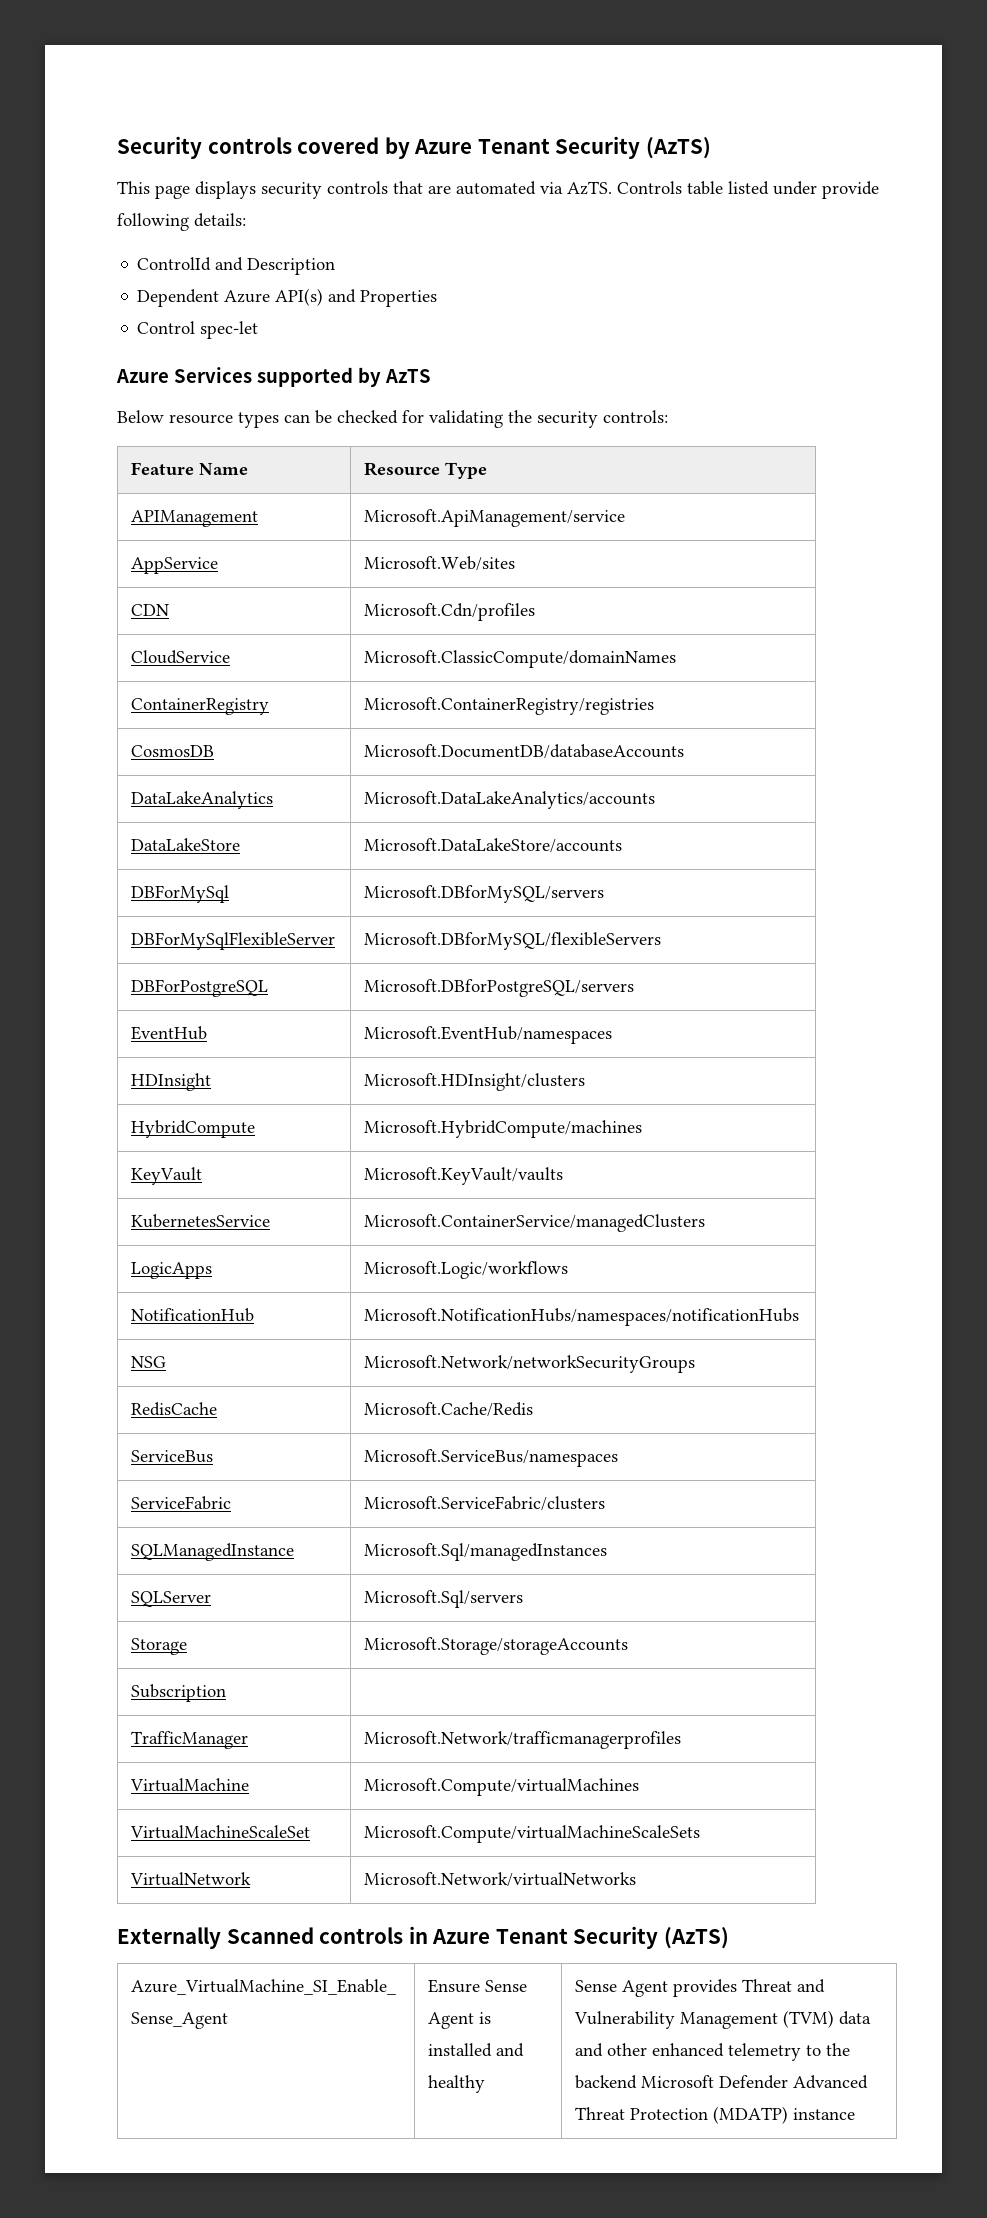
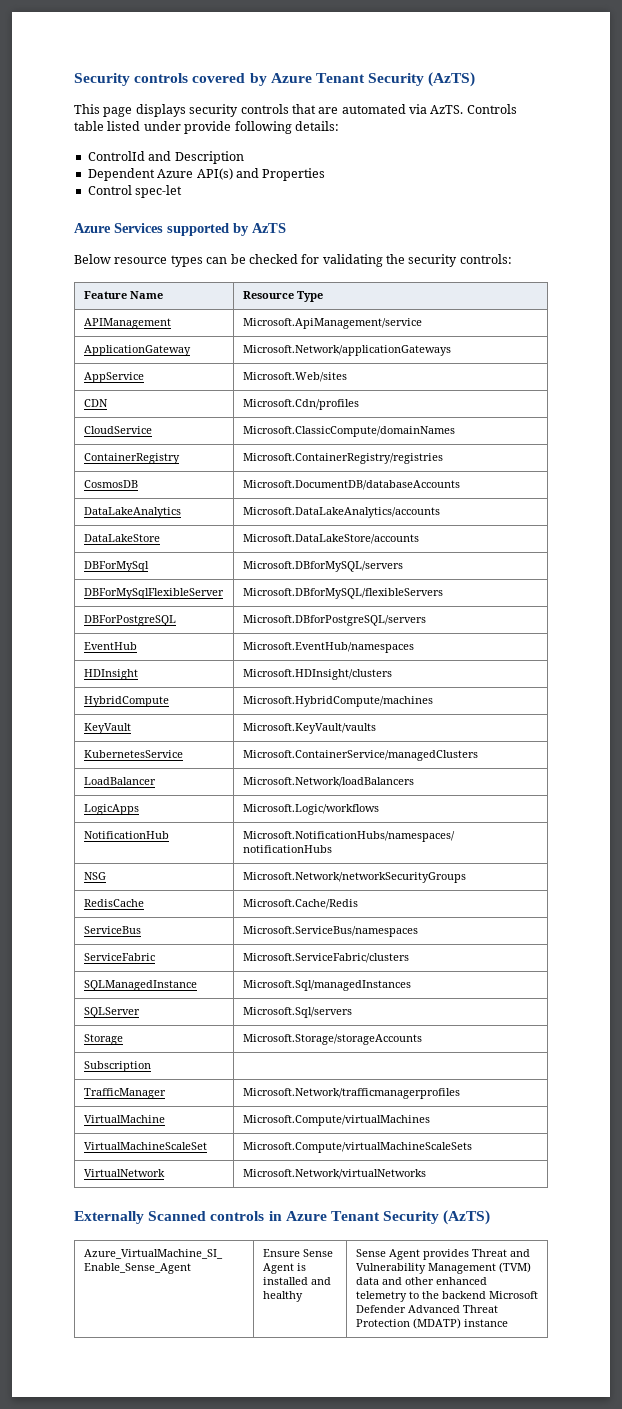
+ ApplicationGateway | Microsoft.Network/applicationGateways
+ LoadBalancer | Microsoft.Network/loadBalancers

